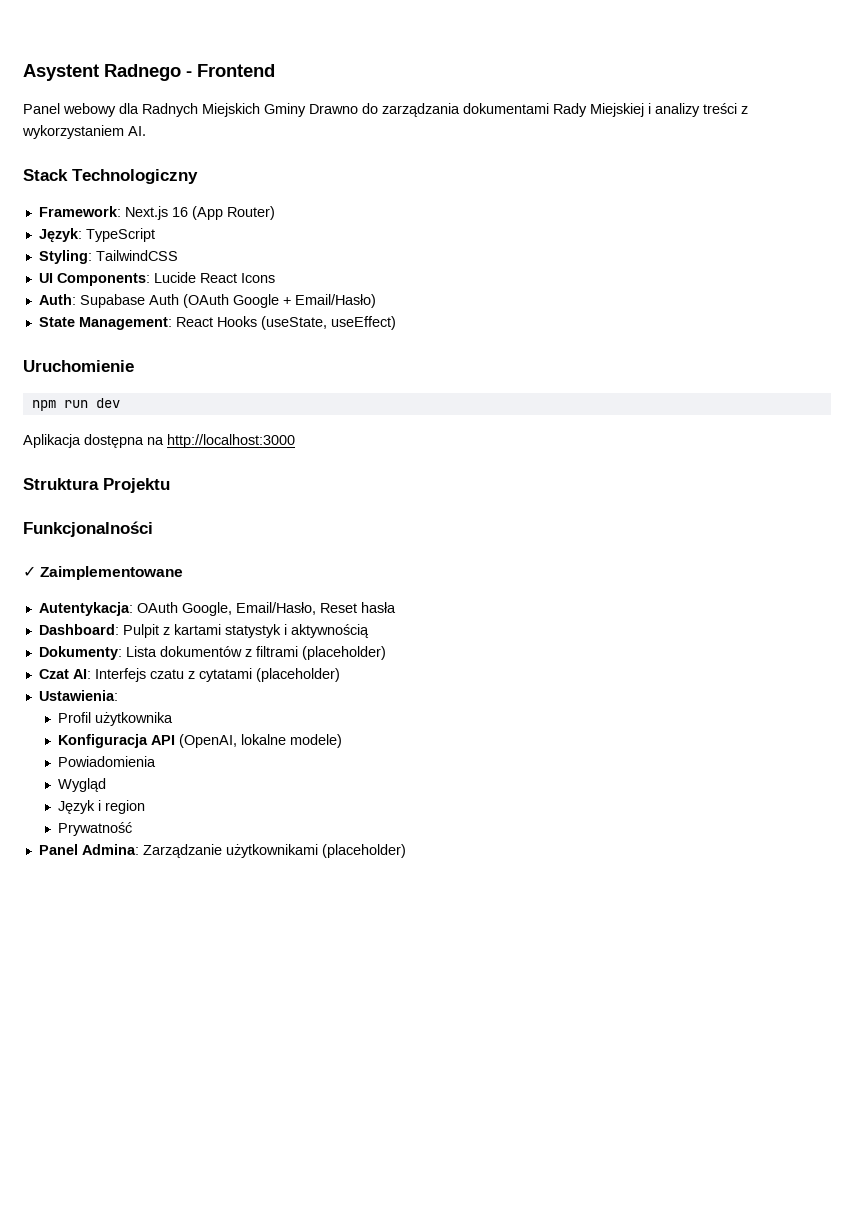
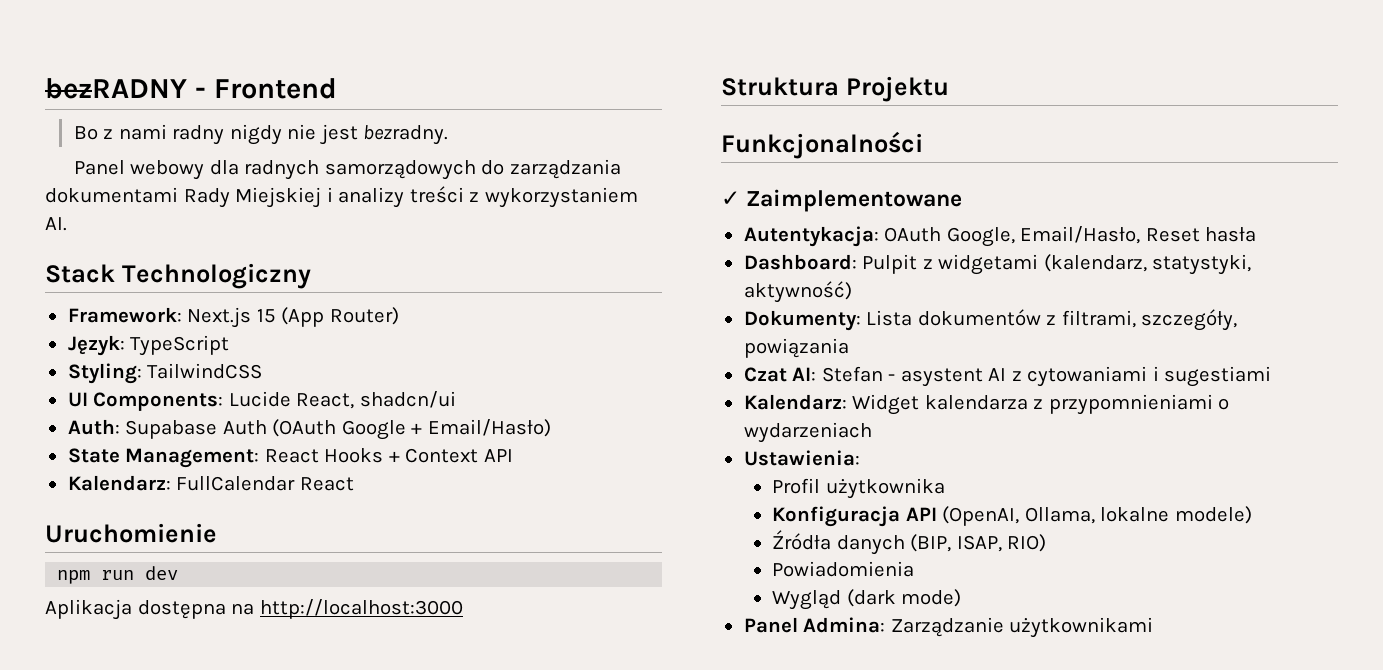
- Asystent Radnego - Frontend
+ bezRADNY - Frontend
+ Bo z nami radny nigdy nie jest bezradny.
- Panel webowy dla Radnych Miejskich Gminy Drawno do zarządzania dokumentami Rady Miejskiej i analizy treści z wykorzystaniem AI.
+ Panel webowy dla radnych samorządowych do zarządzania dokumentami Rady Miejskiej i analizy treści z wykorzystaniem AI.
- Framework: Next.js 16 (App Router)
+ Framework: Next.js 15 (App Router)
- UI Components: Lucide React Icons
+ UI Components: Lucide React, shadcn/ui
- State Management: React Hooks (useState, useEffect)
+ State Management: React Hooks + Context API
+ Kalendarz: FullCalendar React
- Dashboard: Pulpit z kartami statystyk i aktywnością
+ Dashboard: Pulpit z widgetami (kalendarz, statystyki, aktywność)
- Dokumenty: Lista dokumentów z filtrami (placeholder)
+ Dokumenty: Lista dokumentów z filtrami, szczegóły, powiązania
- Czat AI: Interfejs czatu z cytatami (placeholder)
+ Czat AI: Stefan - asystent AI z cytowaniami i sugestiami
+ Kalendarz: Widget kalendarza z przypomnieniami o wydarzeniach
- Konfiguracja API (OpenAI, lokalne modele)
+ Konfiguracja API (OpenAI, Ollama, lokalne modele)
+ Źródła danych (BIP, ISAP, RIO)
  Powiadomienia
- Wygląd
- Język i region
- Prywatność
+ Wygląd (dark mode)
- Panel Admina: Zarządzanie użytkownikami (placeholder)
+ Panel Admina: Zarządzanie użytkownikami

